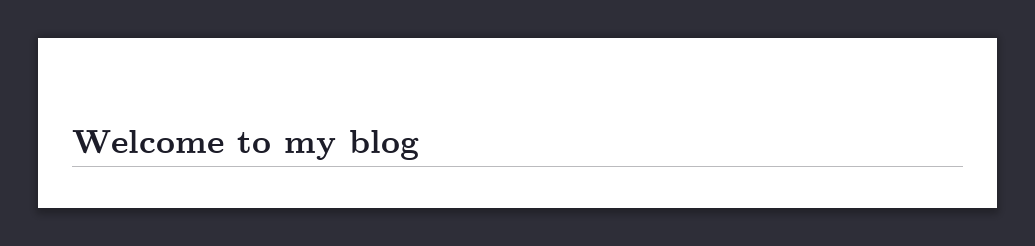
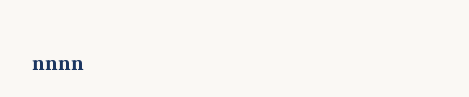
- Welcome to my blog
+ nnnn

